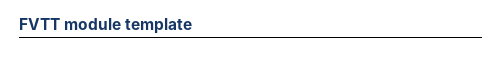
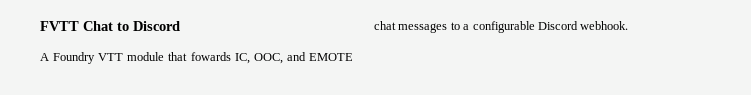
- FVTT module template
+ FVTT Chat to Discord
+ A Foundry VTT module that fowards IC, OOC, and EMOTE chat messages to a configurable Discord webhook.

